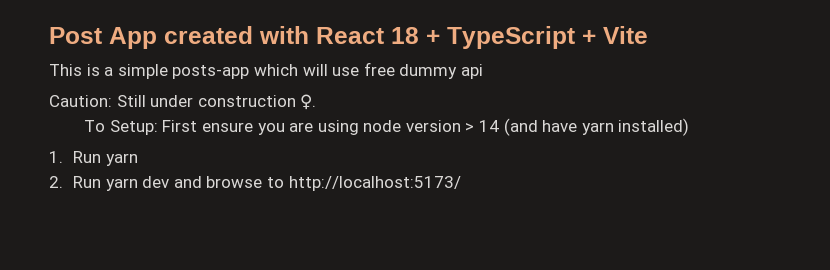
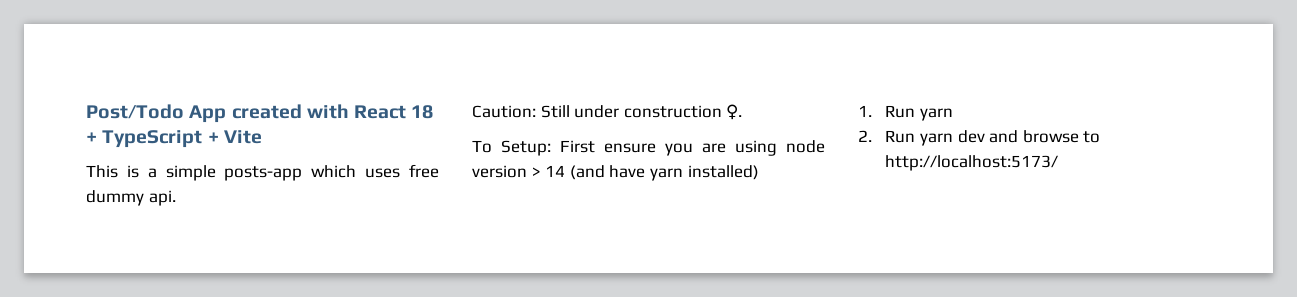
- Post App created with React 18 + TypeScript + Vite
+ Post/Todo App created with React 18 + TypeScript + Vite
- This is a simple posts-app which will use free dummy api
+ This is a simple posts-app which uses free dummy api.

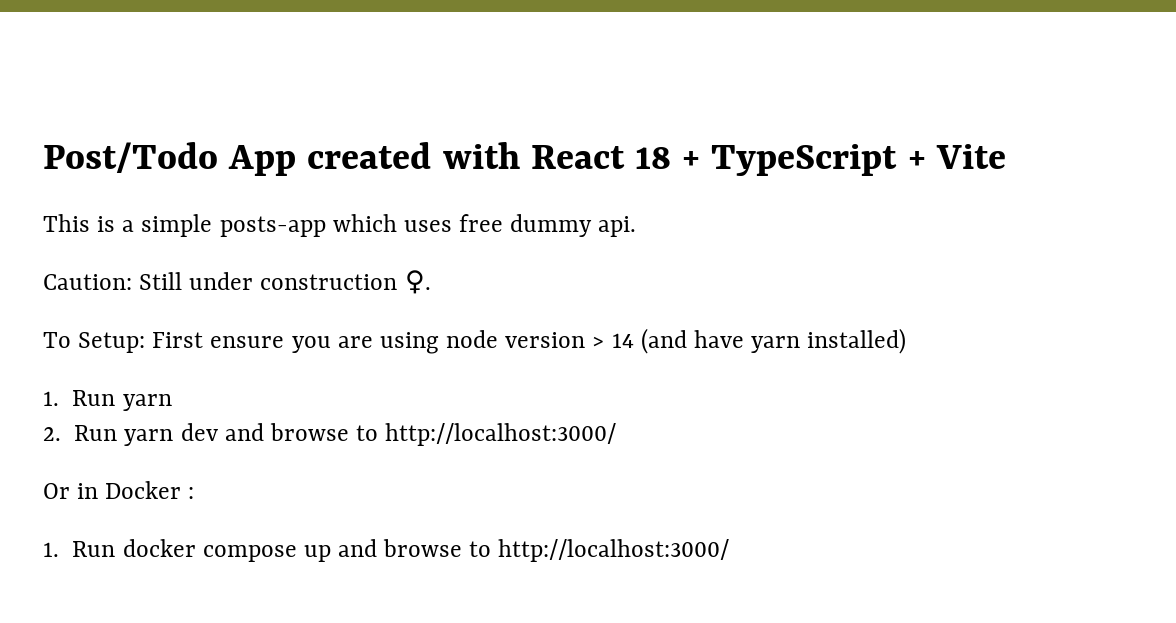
- 2. Run yarn dev and browse to http://localhost:5173/
+ 2. Run yarn dev and browse to http://localhost:3000/
+ Or in Docker :
+ 1. Run docker compose up and browse to http://localhost:3000/

